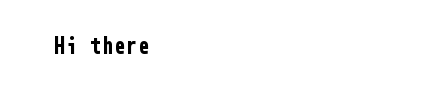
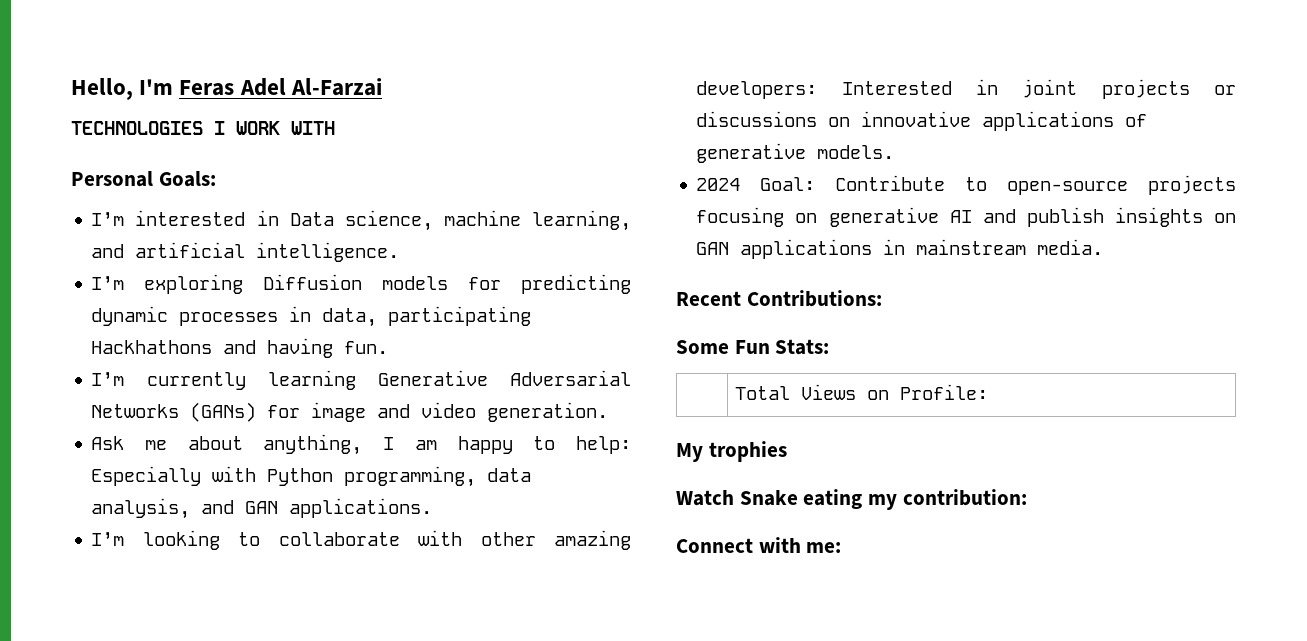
- Hi there
+ Hello, I'm Feras Adel Al-Farzai
+ TECHNOLOGIES I WORK WITH
+ Personal Goals:
+ I’m interested in Data science, machine learning, and artificial intelligence.
+ I’m exploring Diffusion models for predicting dynamic processes in data, participating Hackhathons and having fun.
+ I’m currently learning Generative Adversarial Networks (GANs) for image and video generation.
+ Ask me about anything, I am happy to help: Especially with Python programming, data analysis, and GAN applications.
+ I’m looking to collaborate with other amazing developers: Interested in joint projects or discussions on innovative applications of generative models.
+ 2024 Goal: Contribute to open-source projects focusing on generative AI and publish insights on GAN applications in mainstream media.
+ Recent Contributions:
+ Some Fun Stats:
+ | Total Views on Profile:
+ My trophies
+ Watch Snake eating my contribution:
+ Connect with me:

